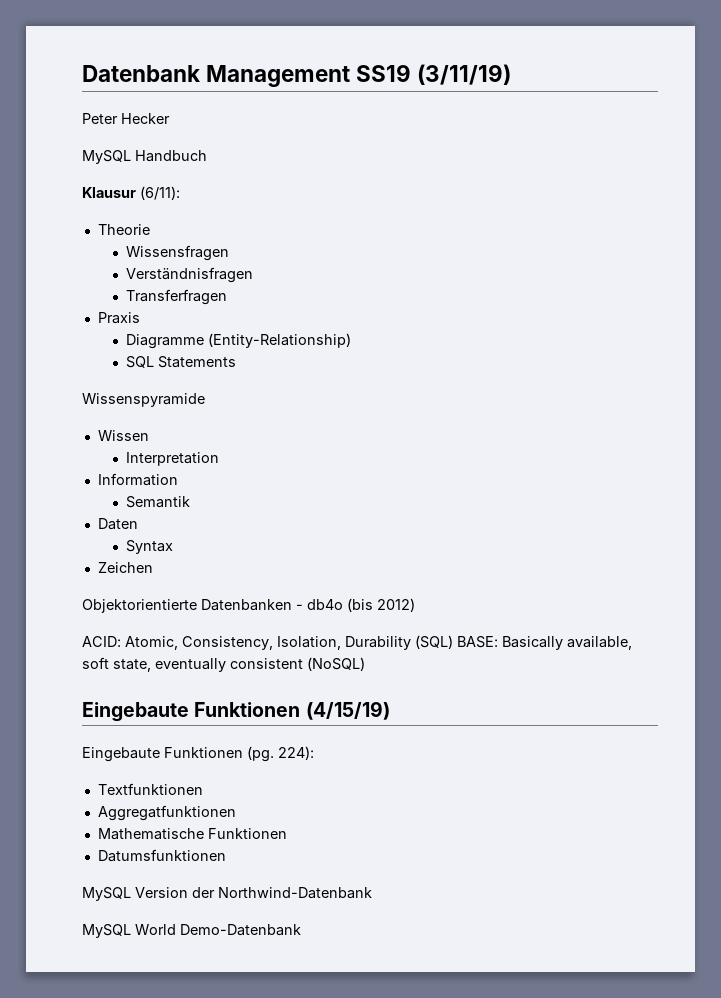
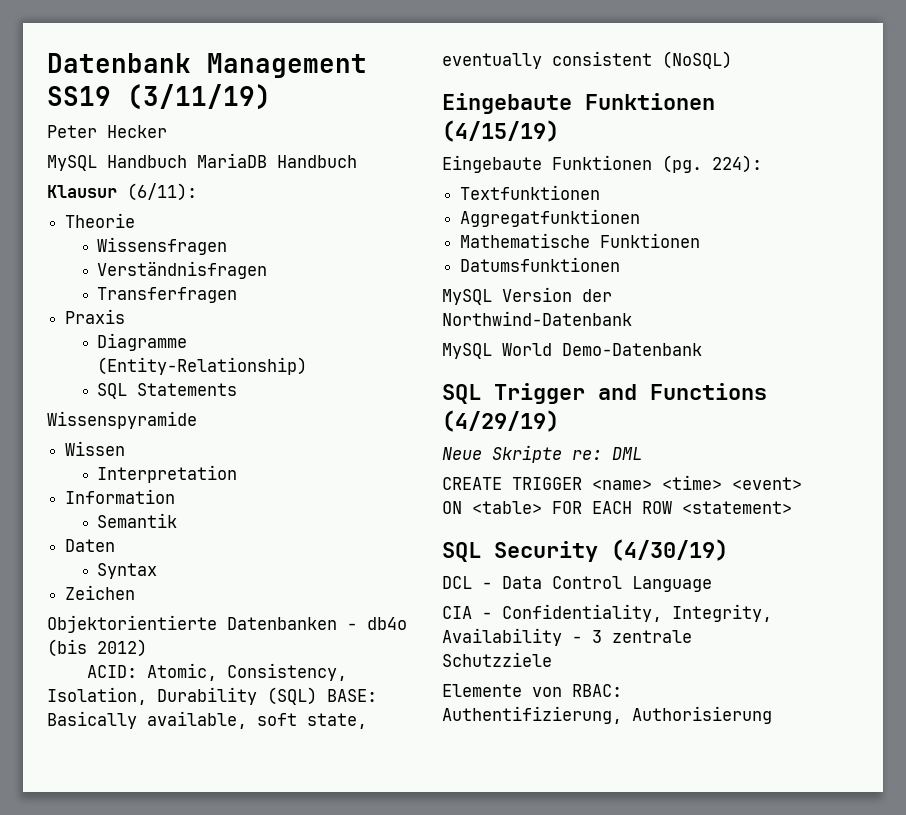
- MySQL Handbuch
+ MySQL Handbuch MariaDB Handbuch
+ SQL Trigger and Functions (4/29/19)
+ Neue Skripte re: DML
+ CREATE TRIGGER <name> <time> <event> ON <table> FOR EACH ROW <statement>
+ SQL Security (4/30/19)
+ DCL - Data Control Language
+ CIA - Confidentiality, Integrity, Availability - 3 zentrale Schutzziele
+ Elemente von RBAC: Authentifizierung, Authorisierung

